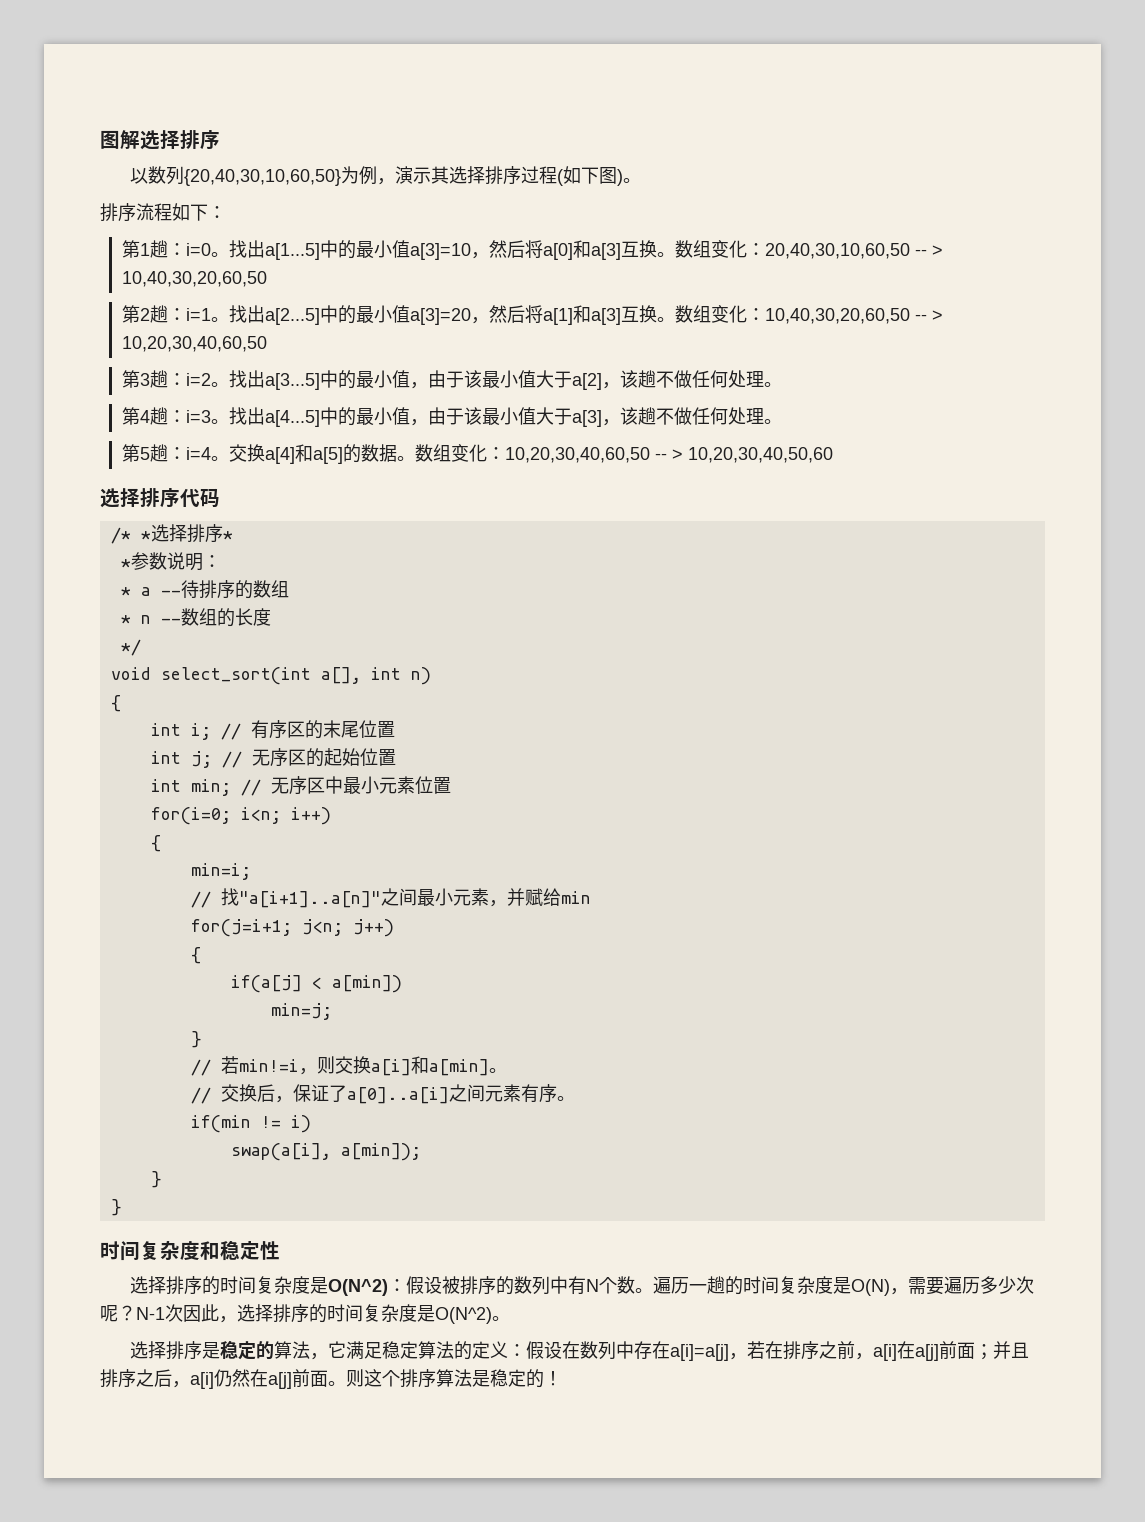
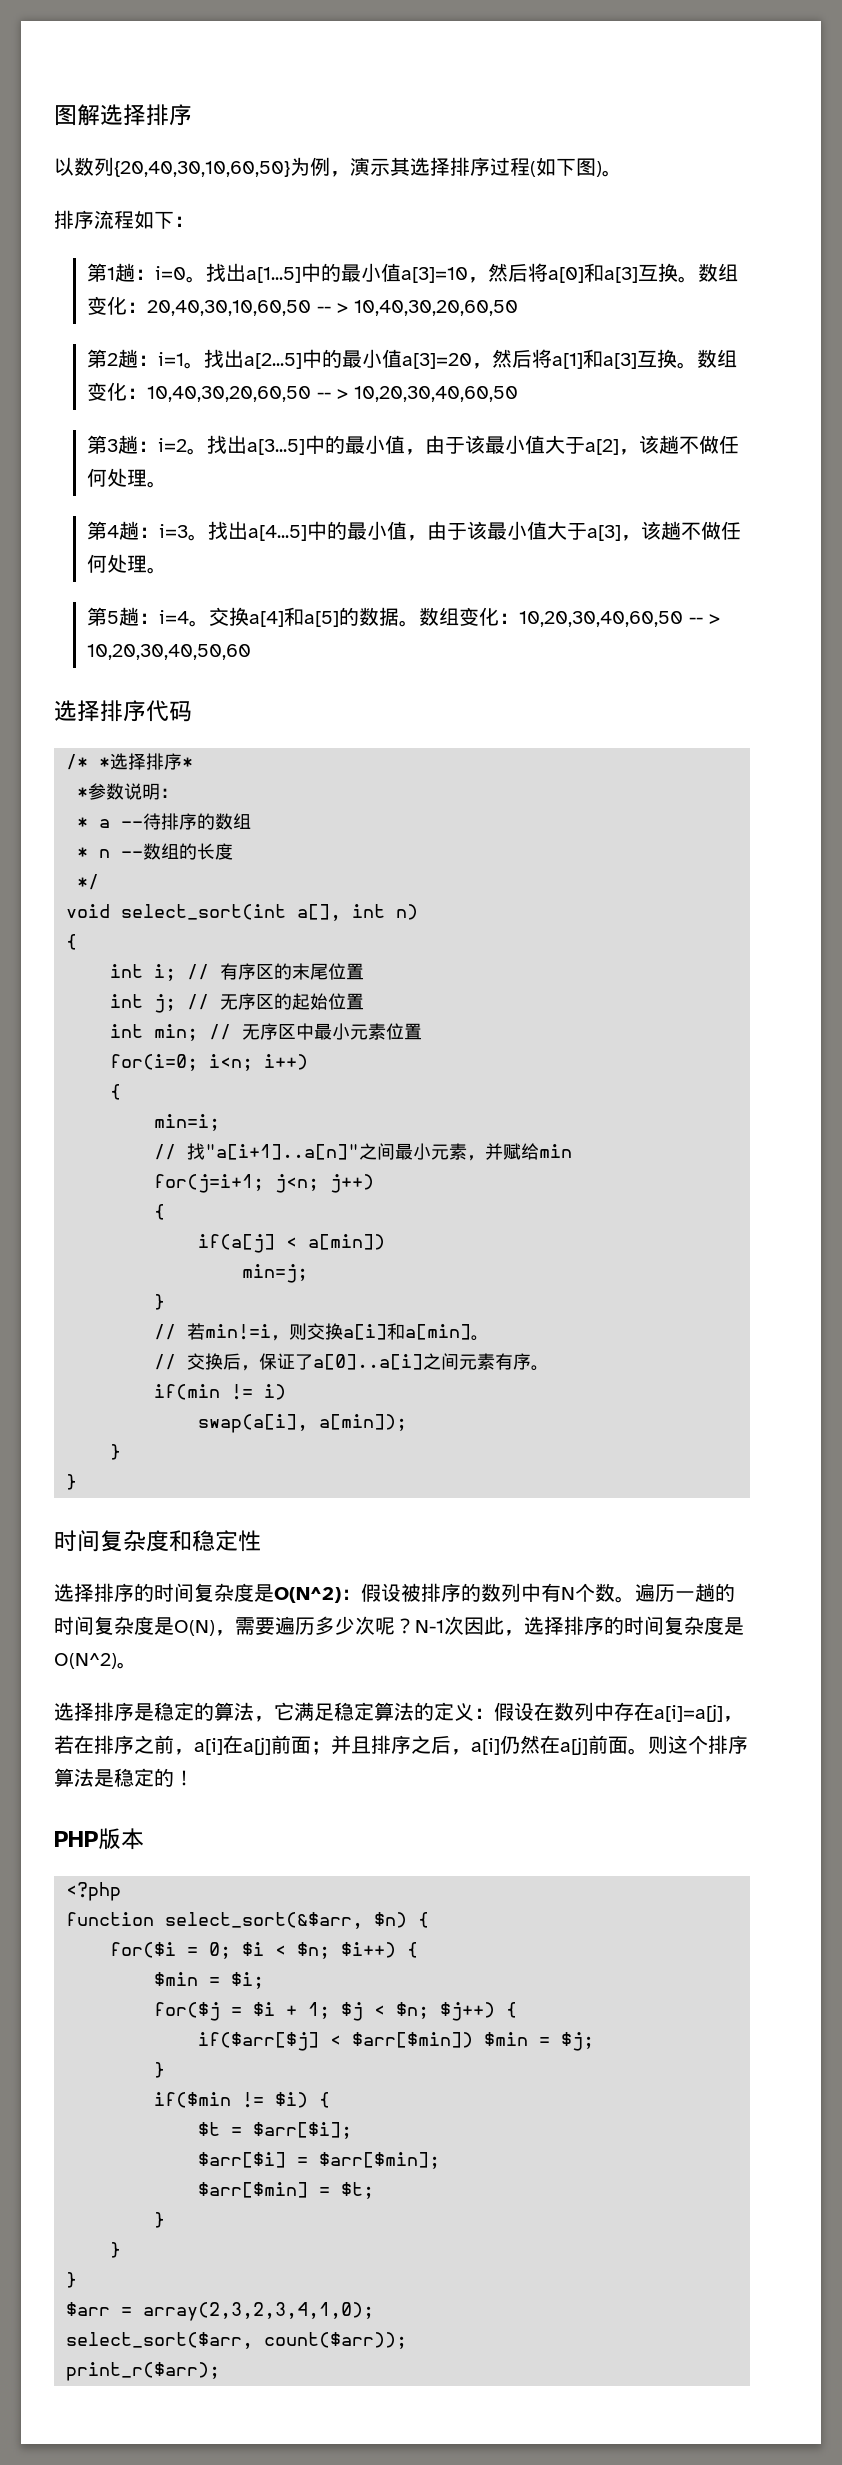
+ PHP版本
+ <?php
+ function select_sort(&$arr, $n) {
+ for($i = 0; $i < $n; $i++) {
+ $min = $i;
+ for($j = $i + 1; $j < $n; $j++) {
+ if($arr[$j] < $arr[$min]) $min = $j;
+ }
+ if($min != $i) {
+ $t = $arr[$i];
+ $arr[$i] = $arr[$min];
+ $arr[$min] = $t;
+ }
+ }
+ }
+ $arr = array(2,3,2,3,4,1,0);
+ select_sort($arr, count($arr));
+ print_r($arr);

